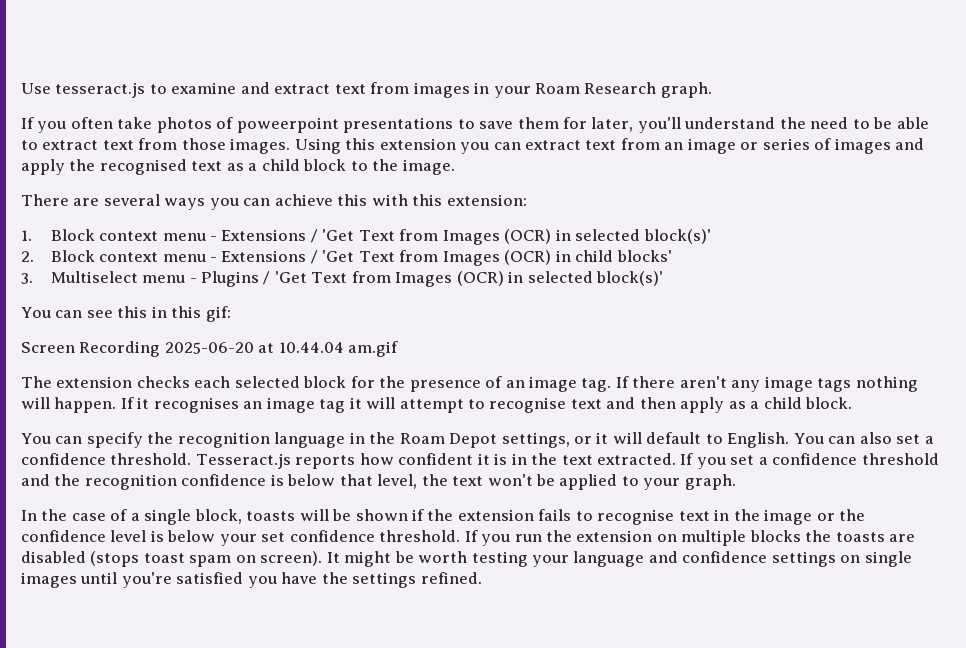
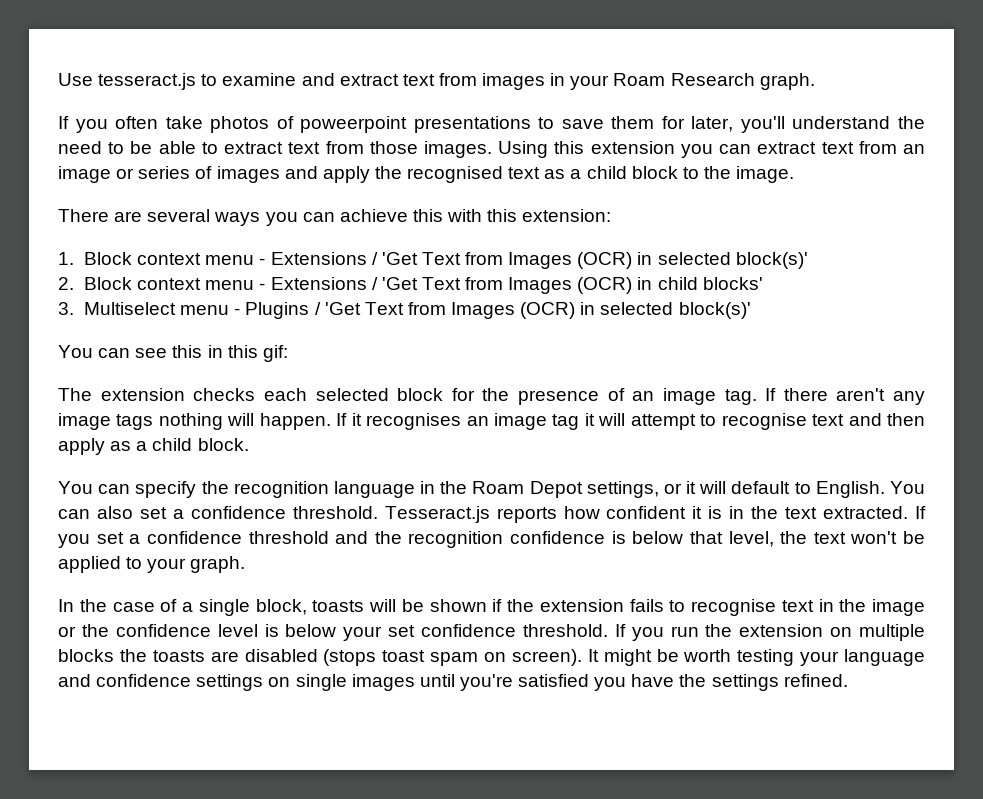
- Screen Recording 2025-06-20 at 10.44.04 am.gif

